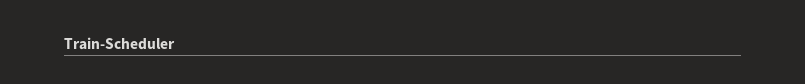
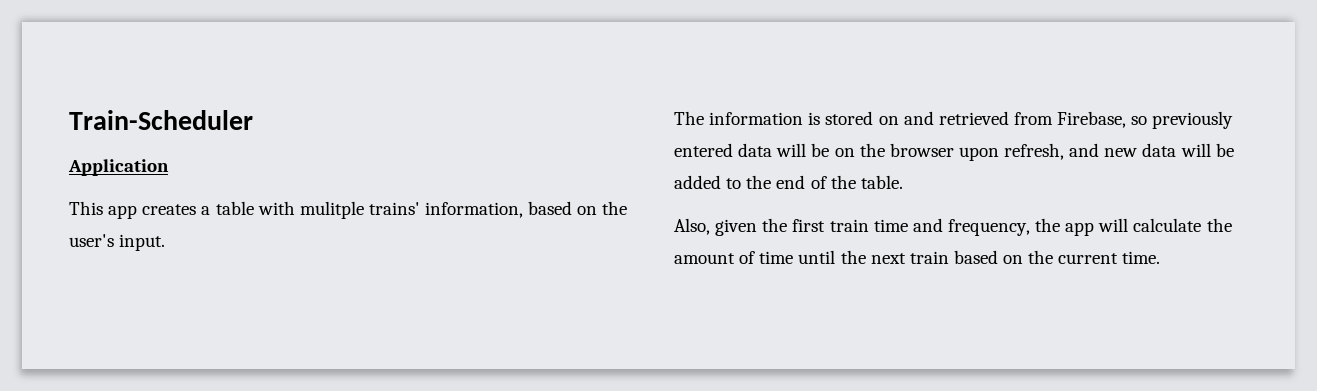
+ Application
+ This app creates a table with mulitple trains' information, based on the user's input.
+ The information is stored on and retrieved from Firebase, so previously entered data will be on the browser upon refresh, and new data will be added to the end of the table.
+ Also, given the first train time and frequency, the app will calculate the amount of time until the next train based on the current time.

